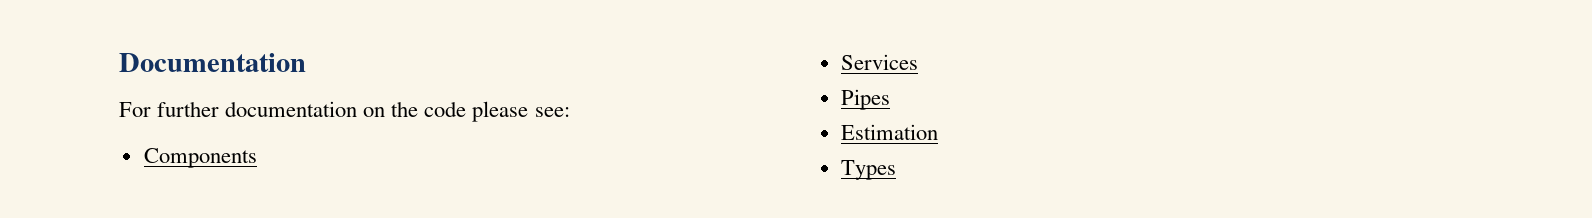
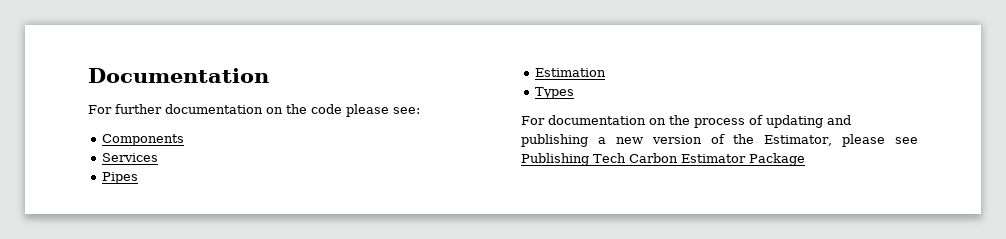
+ For documentation on the process of updating and publishing a new version of the Estimator, please see Publishing Tech Carbon Estimator Package

